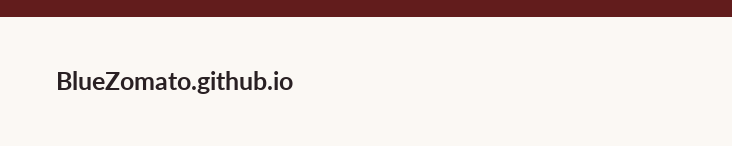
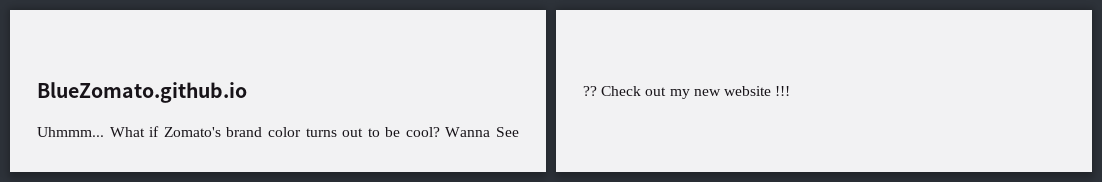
+ Uhmmm... What if Zomato's brand color turns out to be cool? Wanna See ?? Check out my new website !!!

